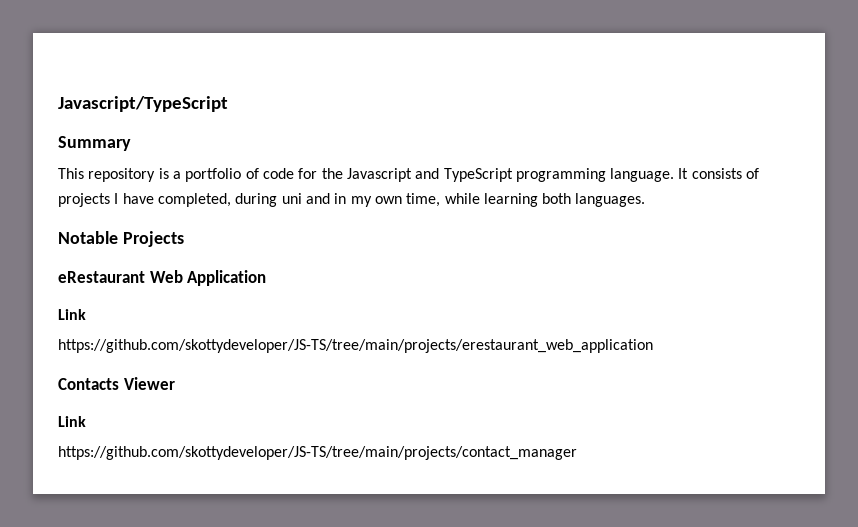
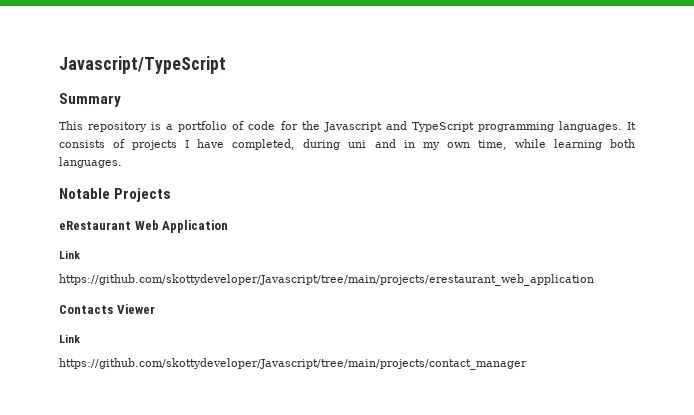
- This repository is a portfolio of code for the Javascript and TypeScript programming language.
+ This repository is a portfolio of code for the Javascript and TypeScript programming languages.
- https://github.com/skottydeveloper/JS-TS/tree/main/projects/erestaurant_web_application
+ https://github.com/skottydeveloper/Javascript/tree/main/projects/erestaurant_web_application
- https://github.com/skottydeveloper/JS-TS/tree/main/projects/contact_manager
+ https://github.com/skottydeveloper/Javascript/tree/main/projects/contact_manager

